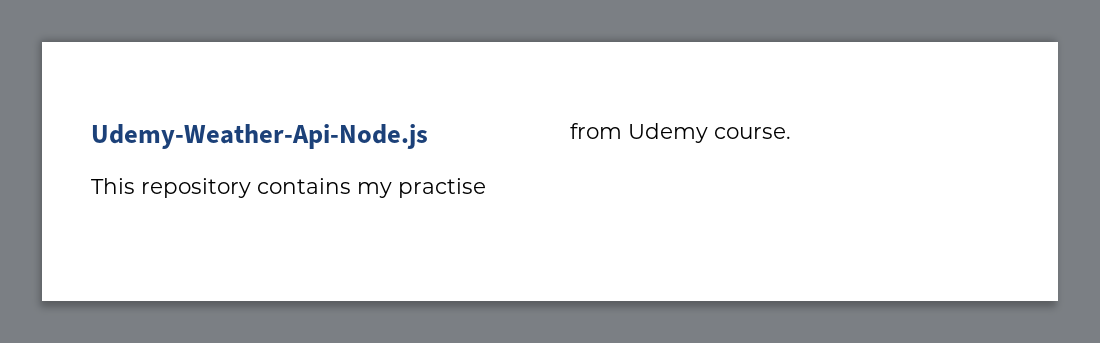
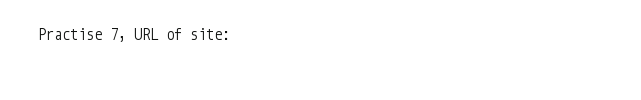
- Udemy-Weather-Api-Node.js
- This repository contains my practise from Udemy course.
+ Practise 7, URL of site:

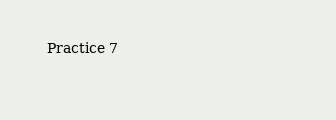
- Practise 7, URL of site:
+ Practice 7

